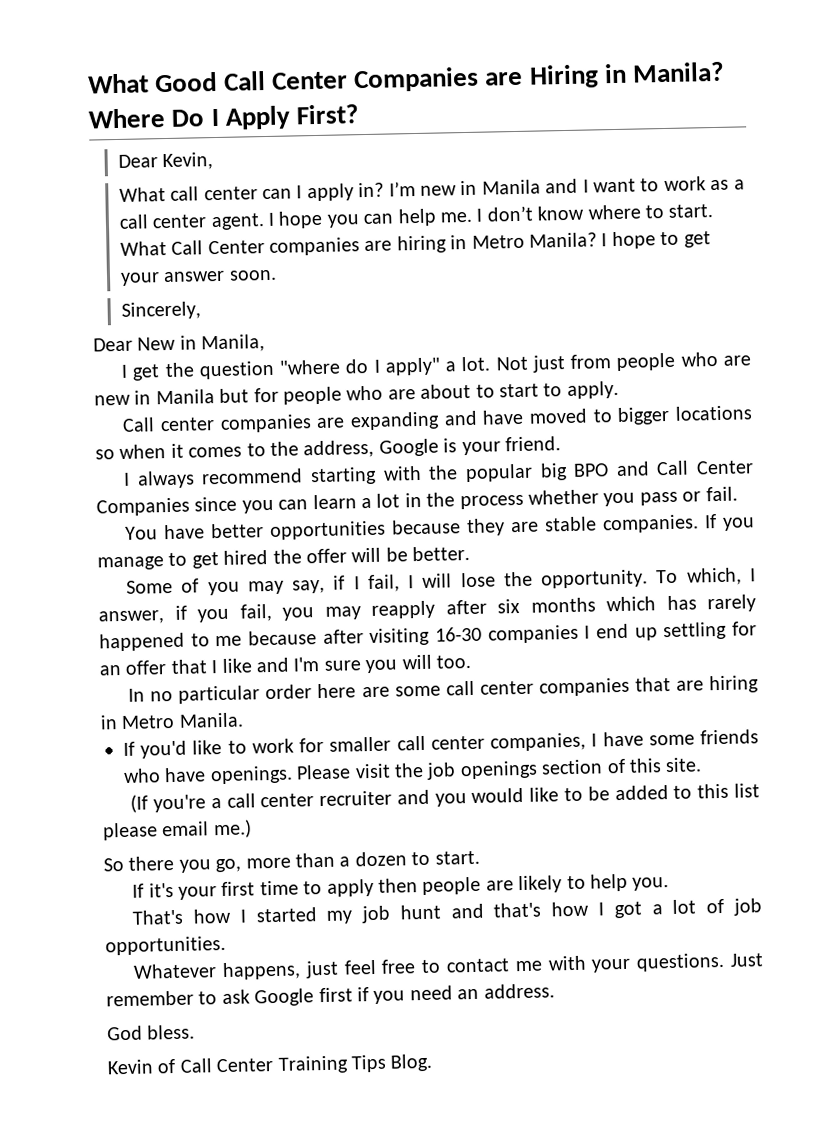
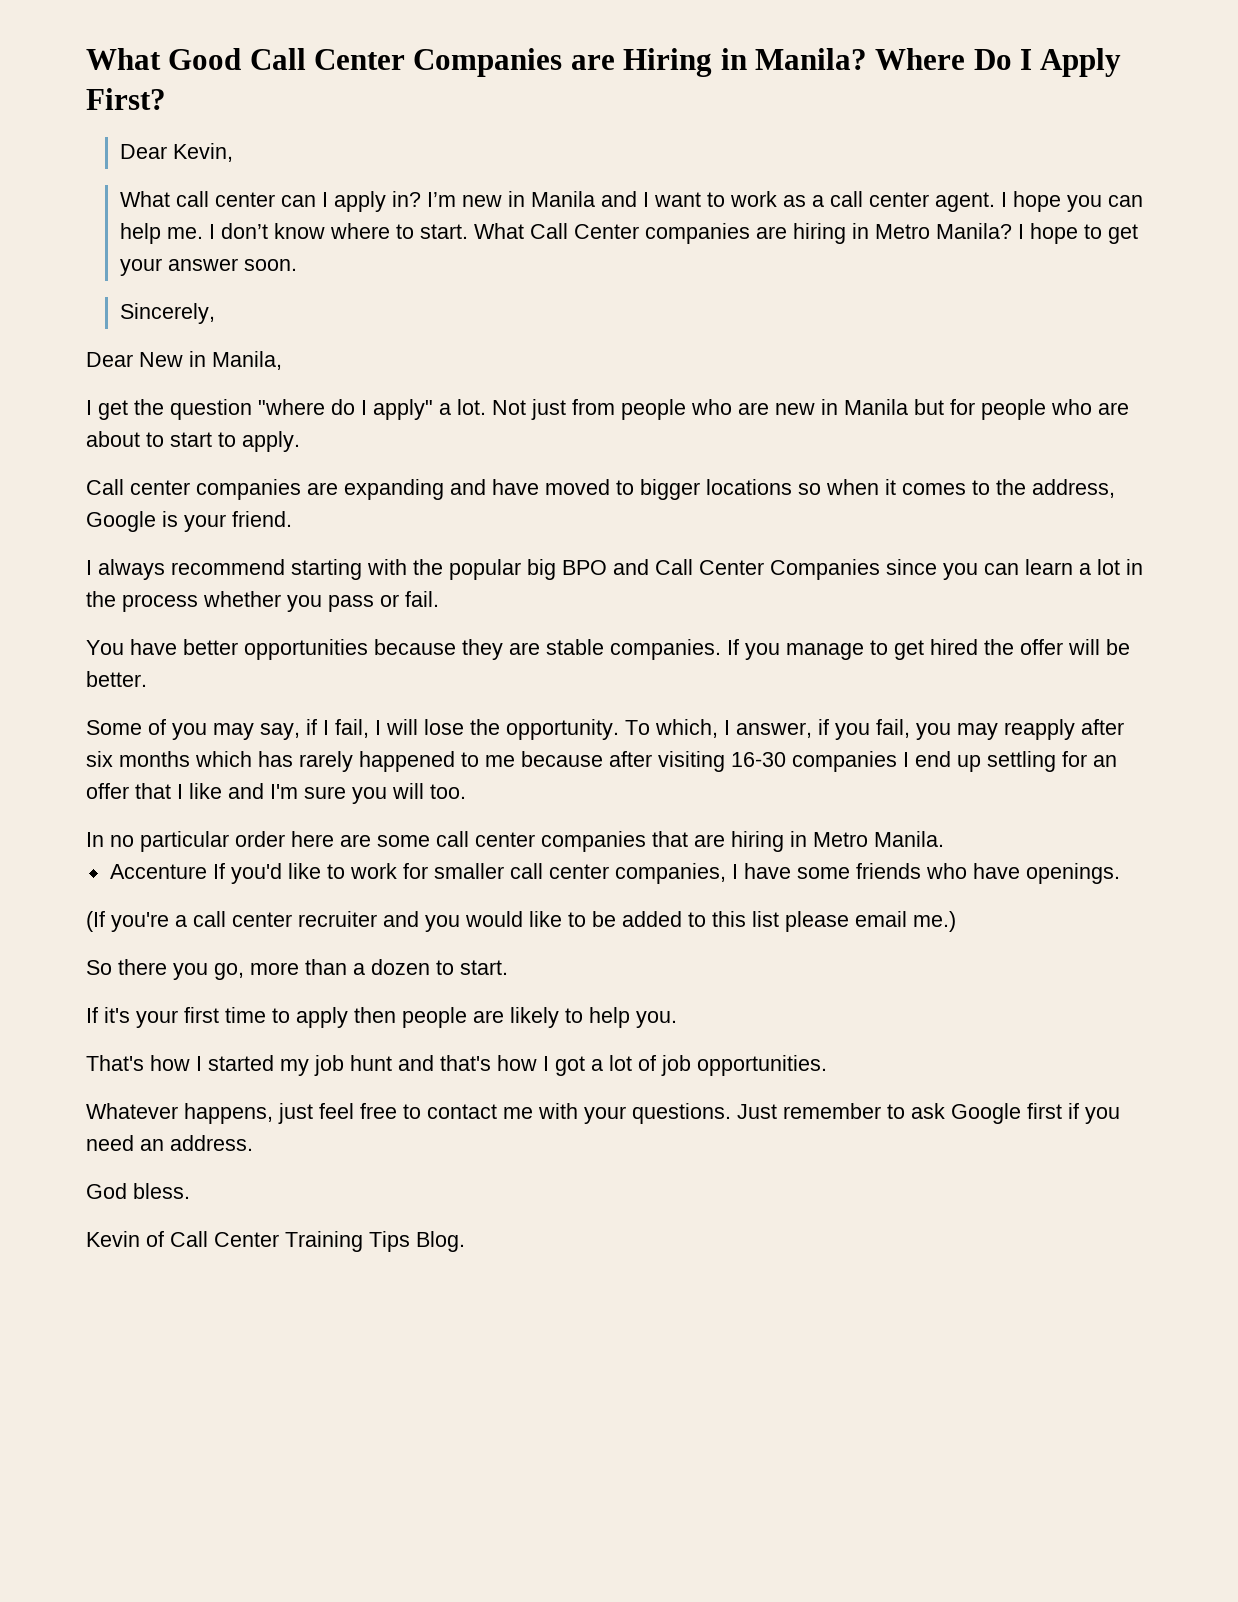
- If you'd like to work for smaller call center companies, I have some friends who have openings. Please visit the job openings section of this site.
+ Accenture If you'd like to work for smaller call center companies, I have some friends who have openings.

